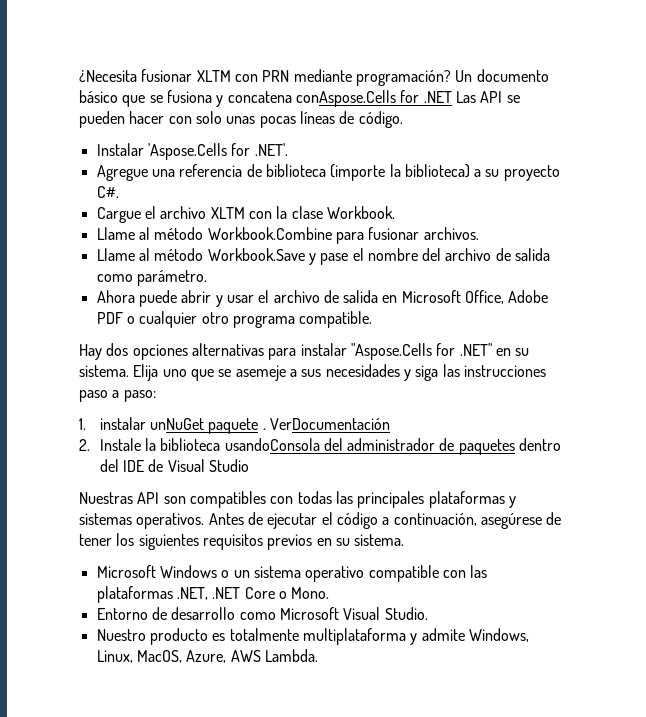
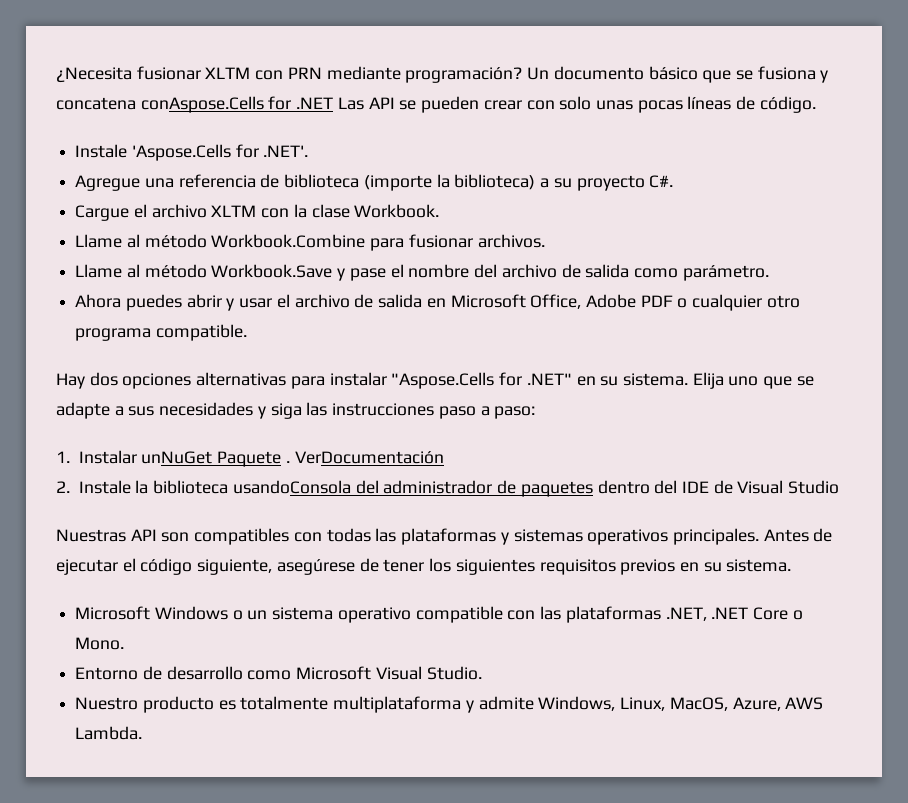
- Un documento básico que se fusiona y concatena conAspose.Cells for .NET Las API se pueden hacer con solo unas pocas líneas de código.
+ Un documento básico que se fusiona y concatena conAspose.Cells for .NET Las API se pueden crear con solo unas pocas líneas de código.
- Instalar 'Aspose.Cells for .NET'.
+ Instale 'Aspose.Cells for .NET'.
- Ahora puede abrir y usar el archivo de salida en Microsoft Office, Adobe PDF o cualquier otro programa compatible.
+ Ahora puedes abrir y usar el archivo de salida en Microsoft Office, Adobe PDF o cualquier otro programa compatible.
- Elija uno que se asemeje a sus necesidades y siga las instrucciones paso a paso:
+ Elija uno que se adapte a sus necesidades y siga las instrucciones paso a paso:
- 1. instalar unNuGet paquete .
+ 1. Instalar unNuGet Paquete .
- Nuestras API son compatibles con todas las principales plataformas y sistemas operativos.
+ Nuestras API son compatibles con todas las plataformas y sistemas operativos principales.
- Antes de ejecutar el código a continuación, asegúrese de tener los siguientes requisitos previos en su sistema.
+ Antes de ejecutar el código siguiente, asegúrese de tener los siguientes requisitos previos en su sistema.

